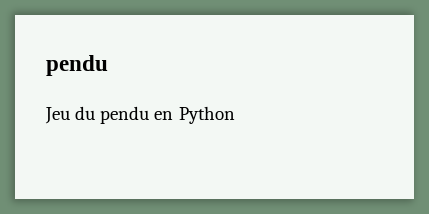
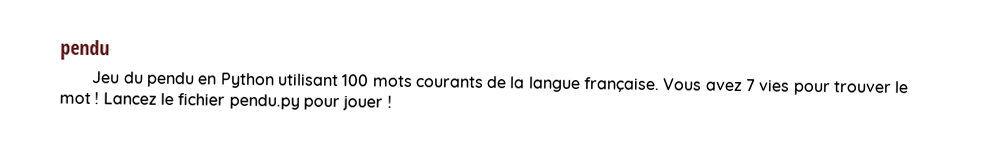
- Jeu du pendu en Python
+ Jeu du pendu en Python utilisant 100 mots courants de la langue française. Vous avez 7 vies pour trouver le mot ! Lancez le fichier pendu.py pour jouer !

